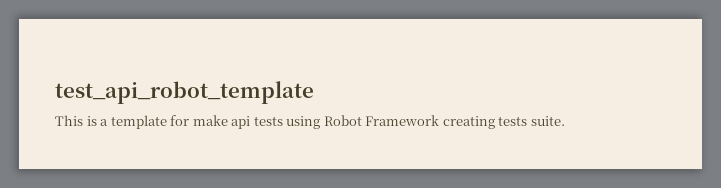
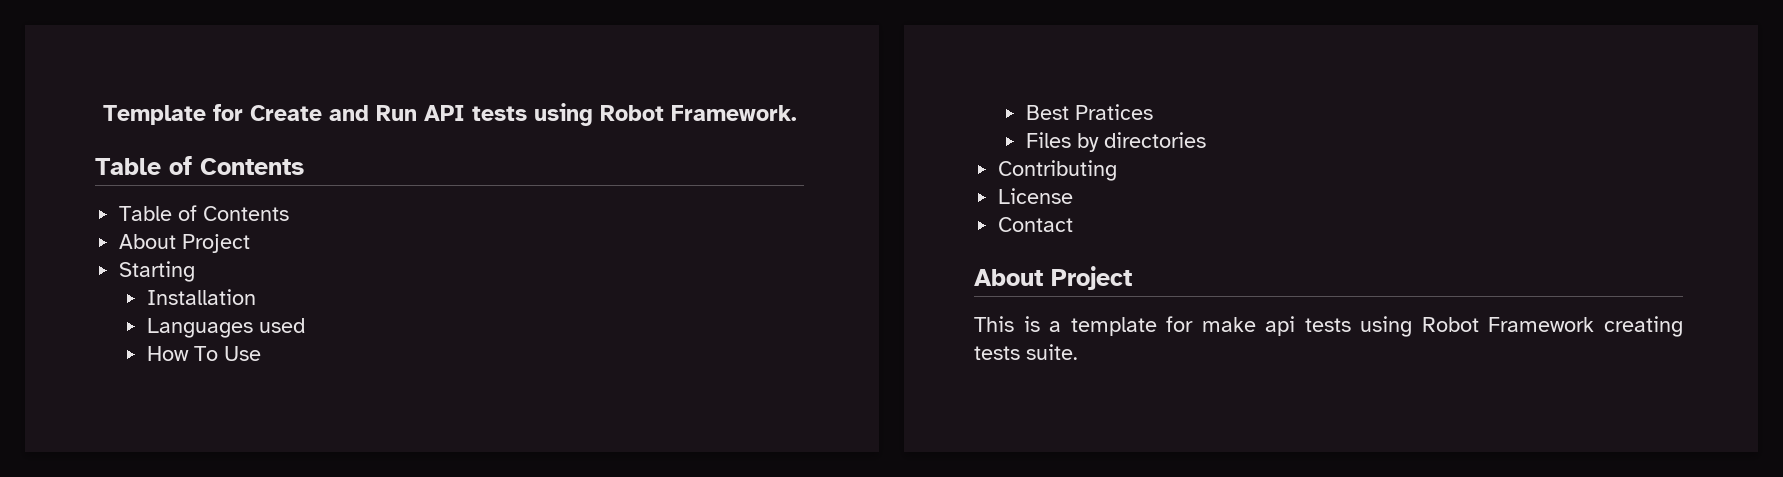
- test_api_robot_template
+ Template for Create and Run API tests using Robot Framework.
+ Table of Contents
+ Table of Contents
+ About Project
+ Starting
+ Installation
+ Languages used
+ How To Use
+ Best Pratices
+ Files by directories
+ Contributing
+ License
+ Contact
+ About Project

